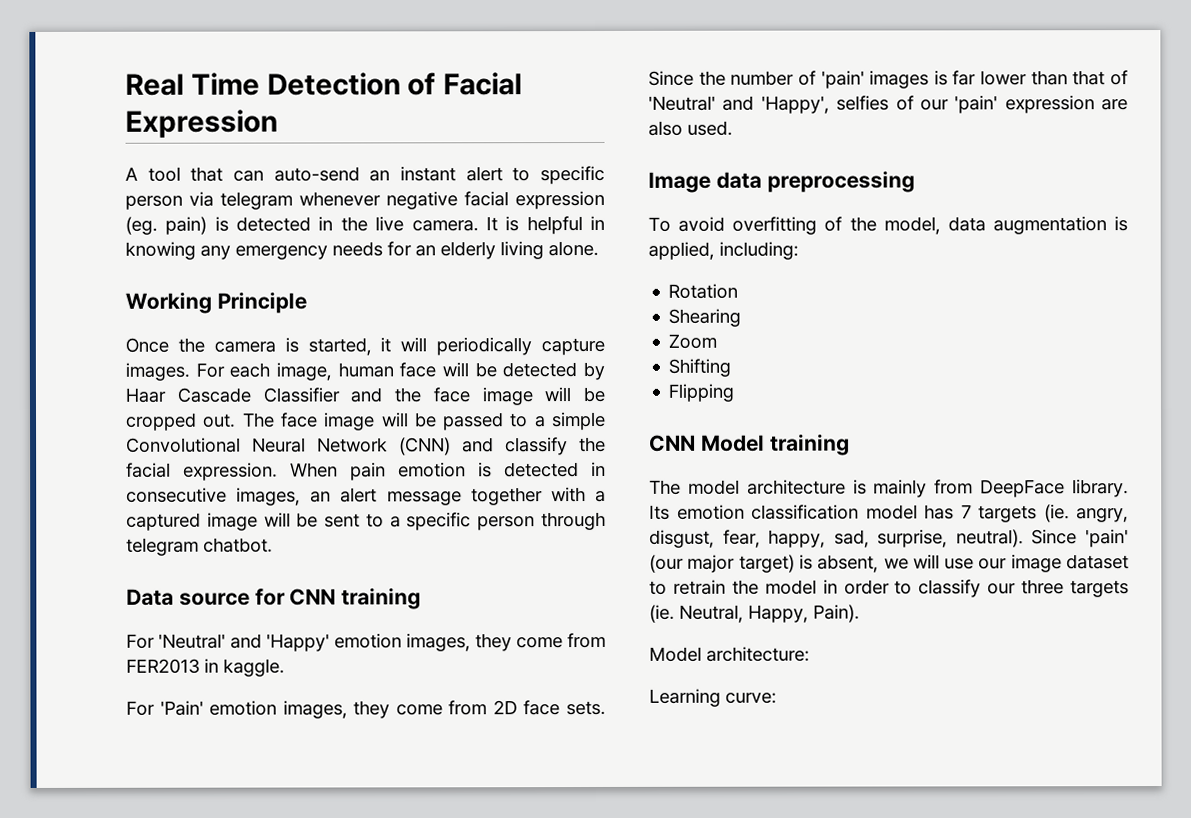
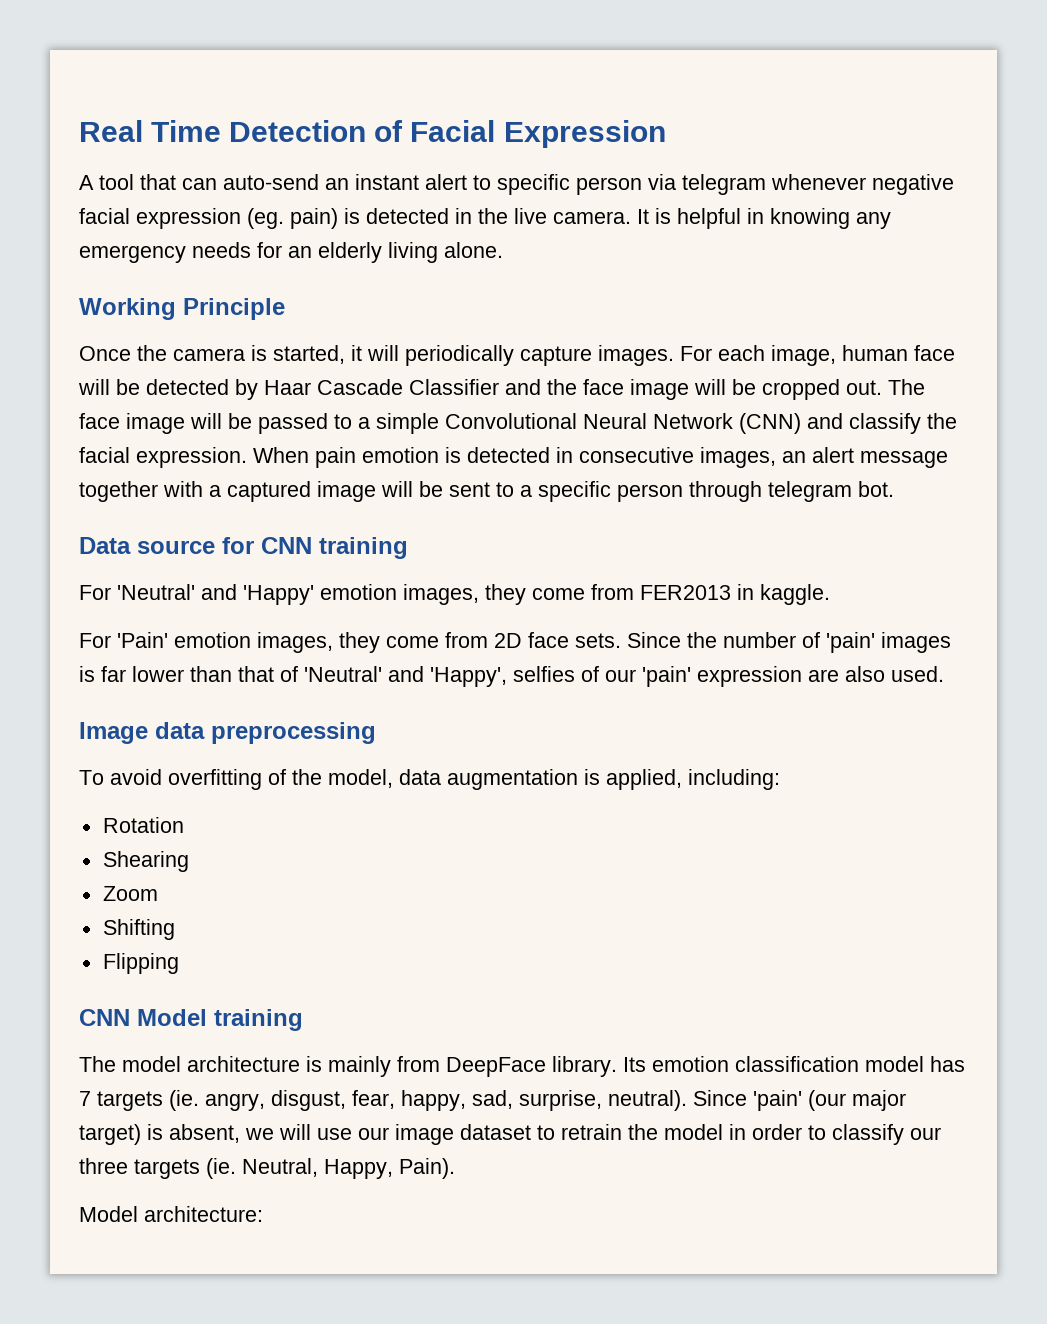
- When pain emotion is detected in consecutive images, an alert message together with a captured image will be sent to a specific person through telegram chatbot.
+ When pain emotion is detected in consecutive images, an alert message together with a captured image will be sent to a specific person through telegram bot.
- Learning curve:

